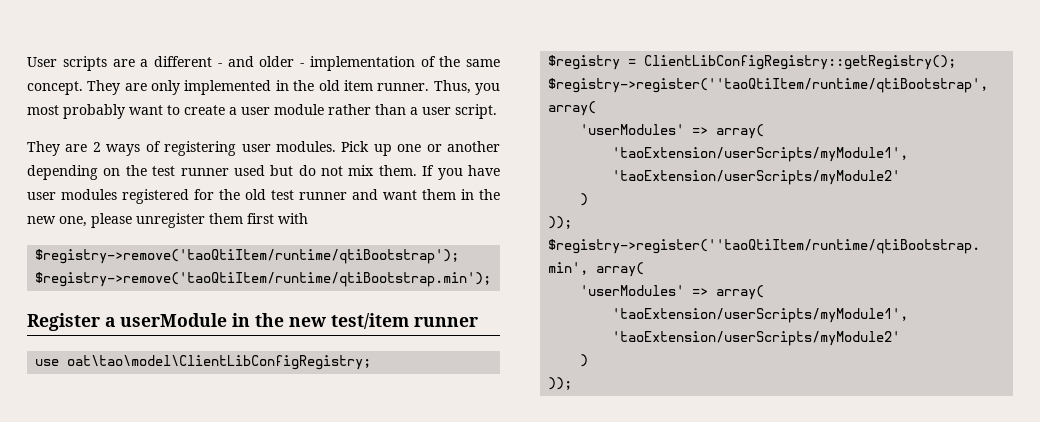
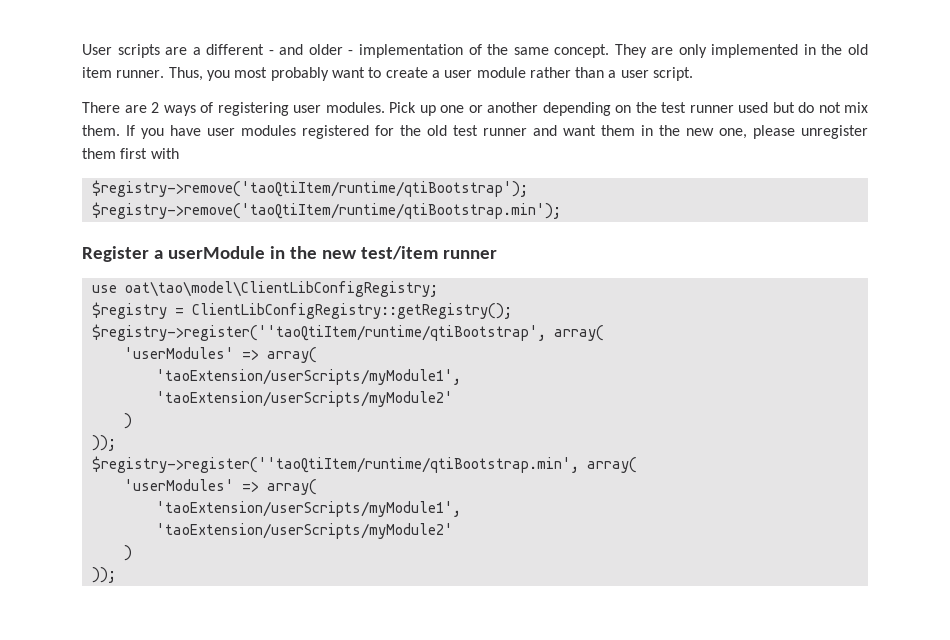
- They are 2 ways of registering user modules.
+ There are 2 ways of registering user modules.

